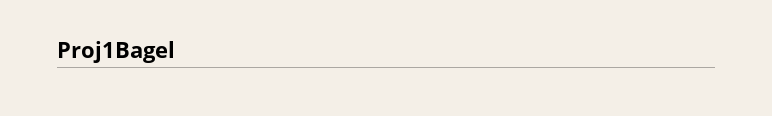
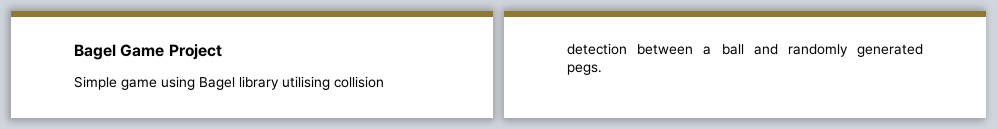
- Proj1Bagel
+ Bagel Game Project
+ Simple game using Bagel library utilising collision detection between a ball and randomly generated pegs.

